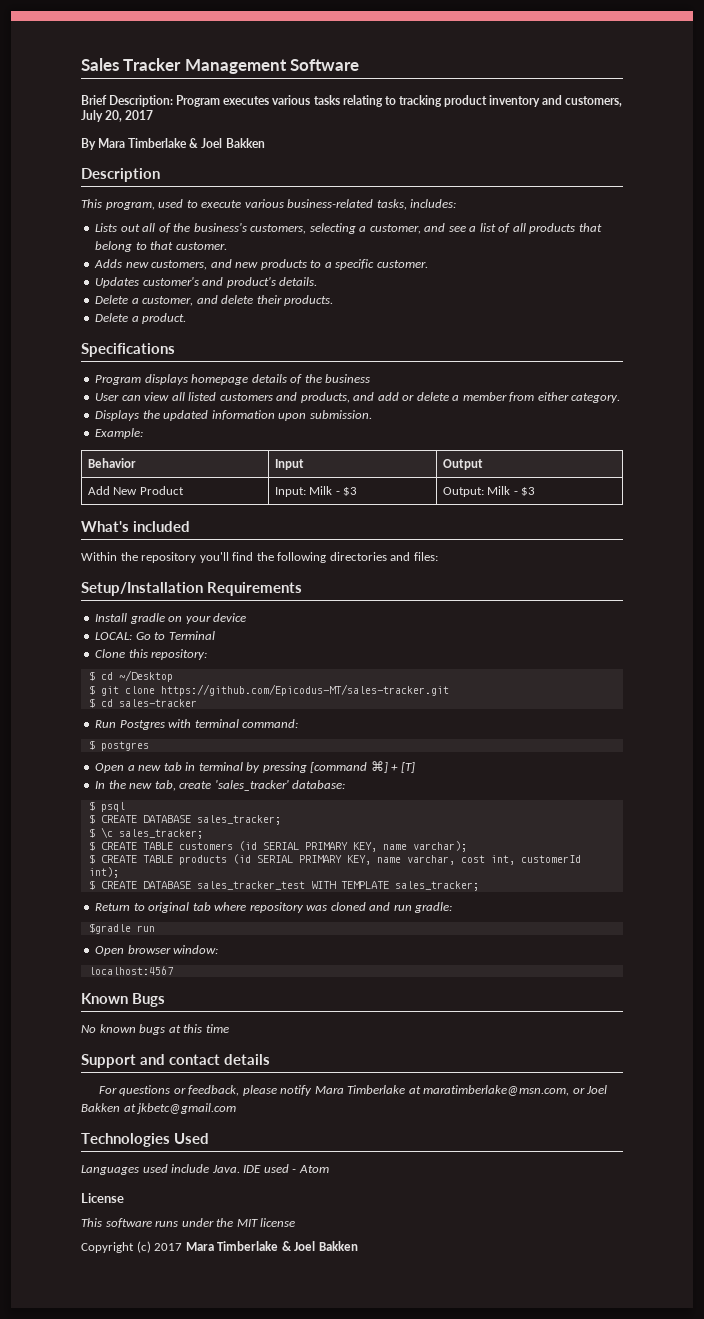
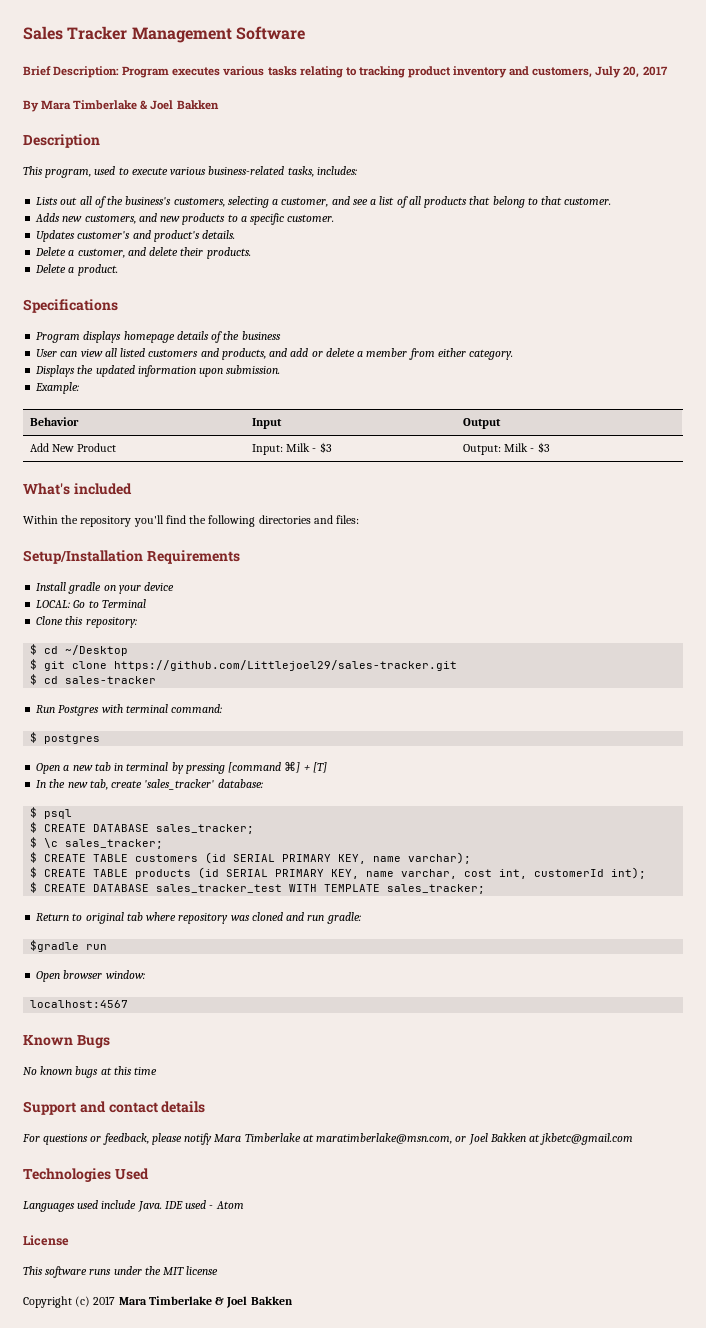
- $ git clone https://github.com/Epicodus-MT/sales-tracker.git
+ $ git clone https://github.com/Littlejoel29/sales-tracker.git

